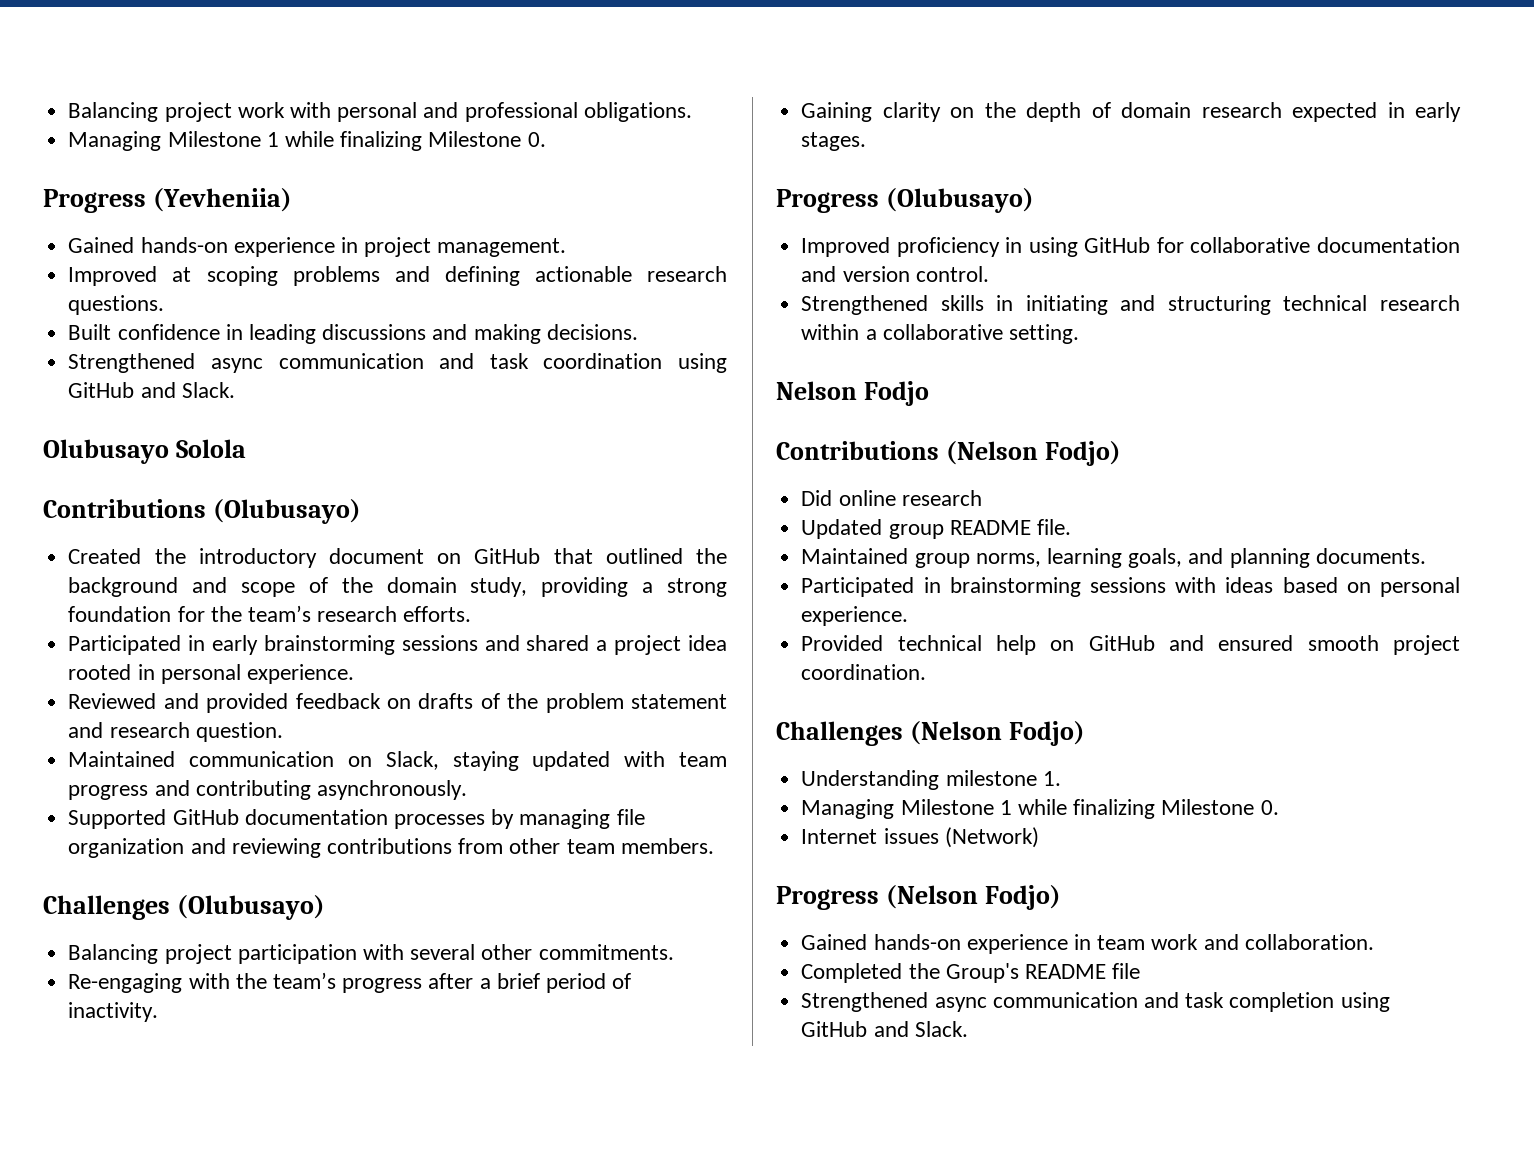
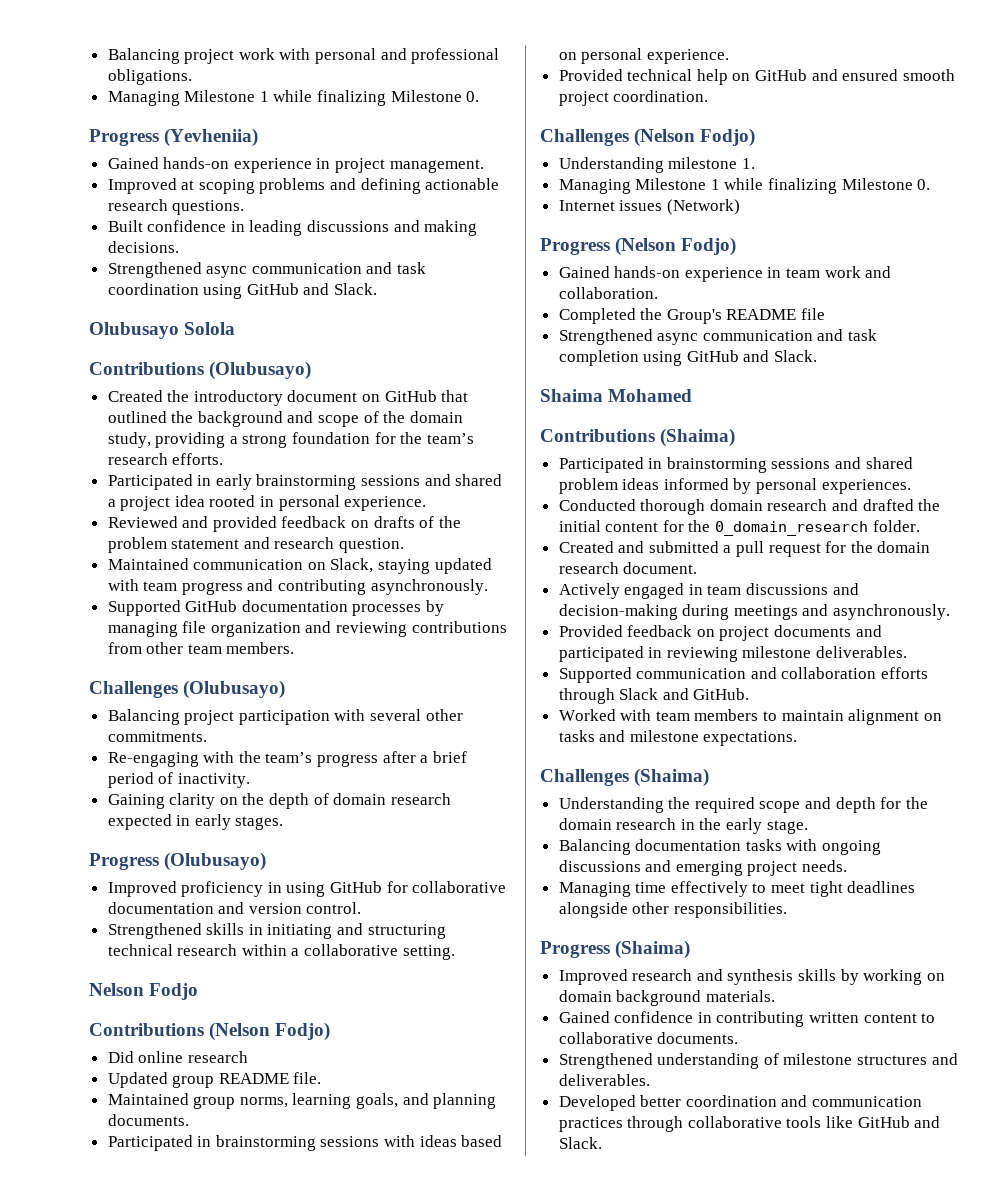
+ Shaima Mohamed
+ Contributions (Shaima)
+ Participated in brainstorming sessions and shared problem ideas informed by personal experiences.
+ Conducted thorough domain research and drafted the initial content for the 0_domain_research folder.
+ Created and submitted a pull request for the domain research document.
+ Actively engaged in team discussions and decision-making during meetings and asynchronously.
+ Provided feedback on project documents and participated in reviewing milestone deliverables.
+ Supported communication and collaboration efforts through Slack and GitHub.
+ Worked with team members to maintain alignment on tasks and milestone expectations.
+ Challenges (Shaima)
+ Understanding the required scope and depth for the domain research in the early stage.
+ Balancing documentation tasks with ongoing discussions and emerging project needs.
+ Managing time effectively to meet tight deadlines alongside other responsibilities.
+ Progress (Shaima)
+ Improved research and synthesis skills by working on domain background materials.
+ Gained confidence in contributing written content to collaborative documents.
+ Strengthened understanding of milestone structures and deliverables.
+ Developed better coordination and communication practices through collaborative tools like GitHub and Slack.

